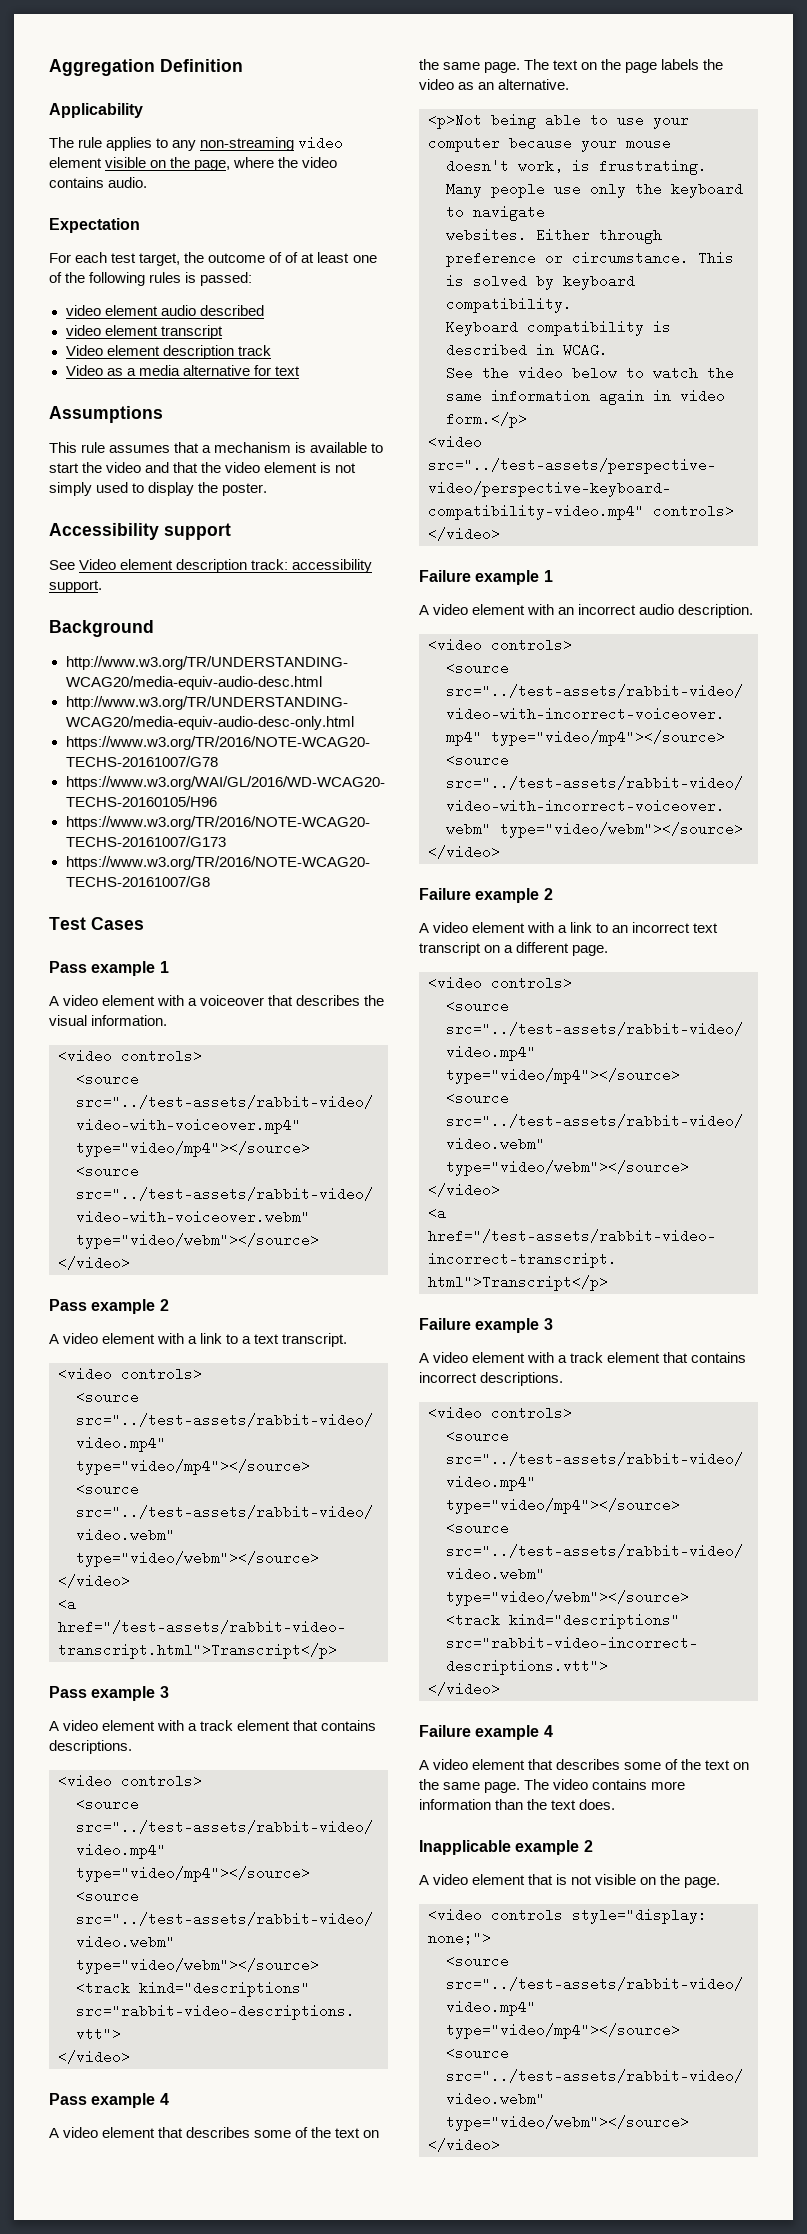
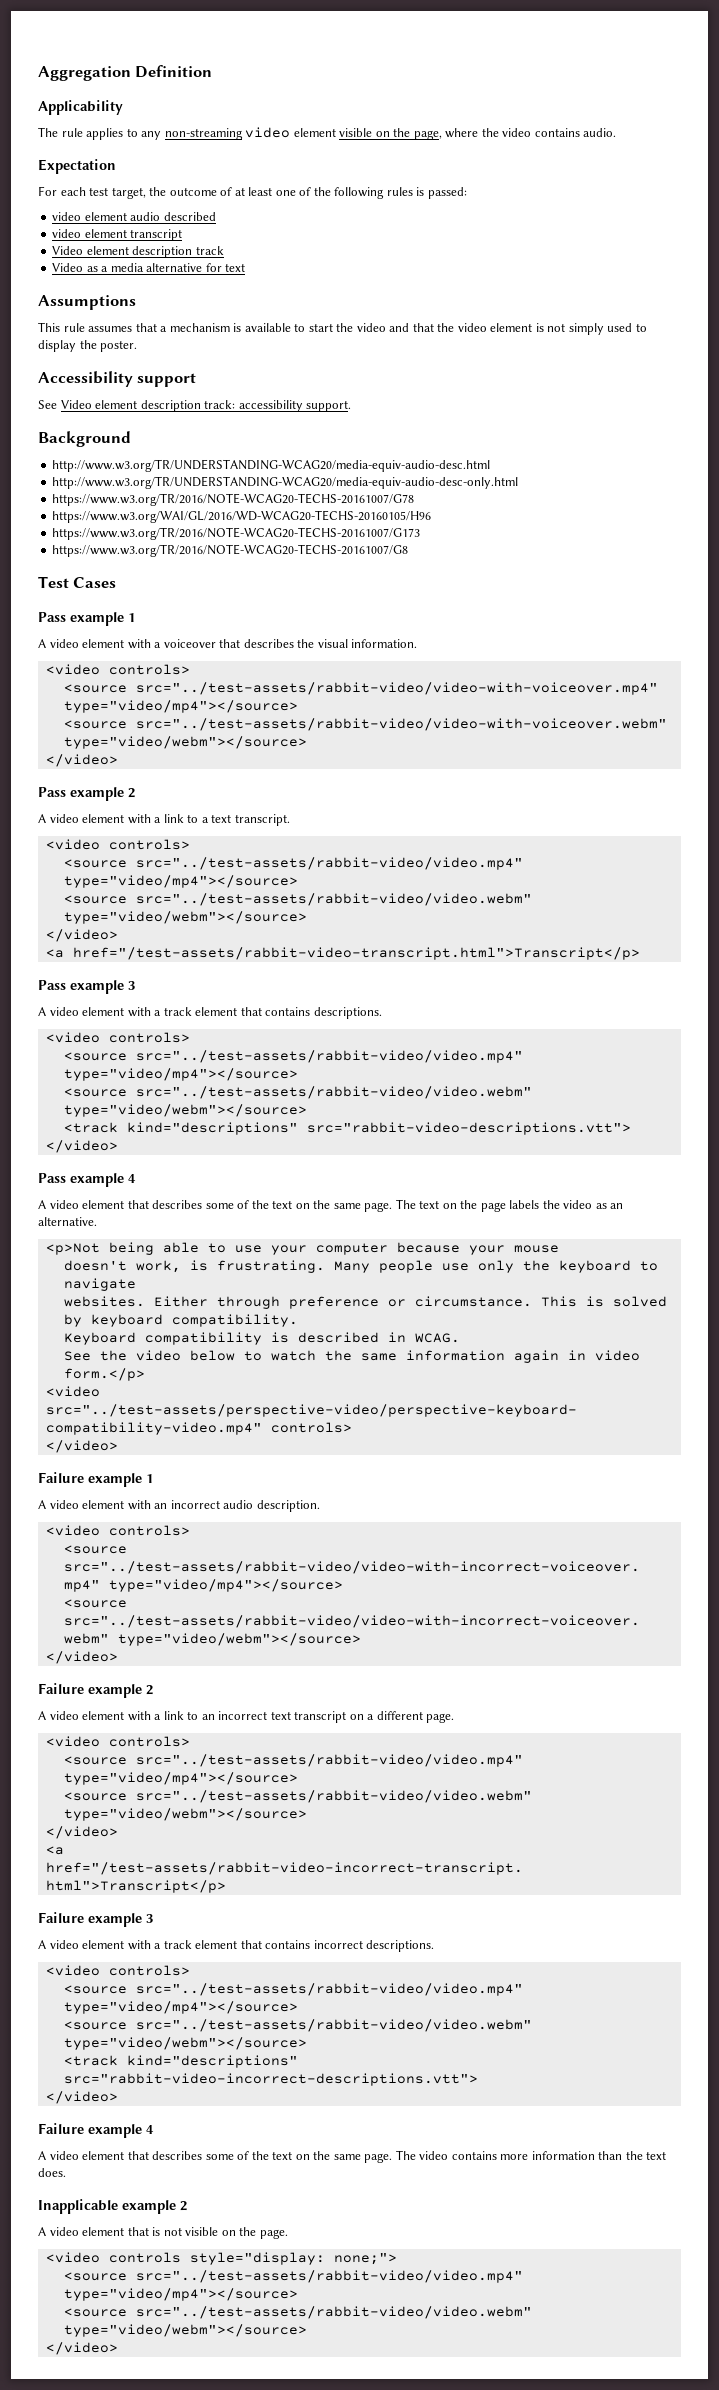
- For each test target, the outcome of of at least one of the following rules is passed:
+ For each test target, the outcome of at least one of the following rules is passed:

